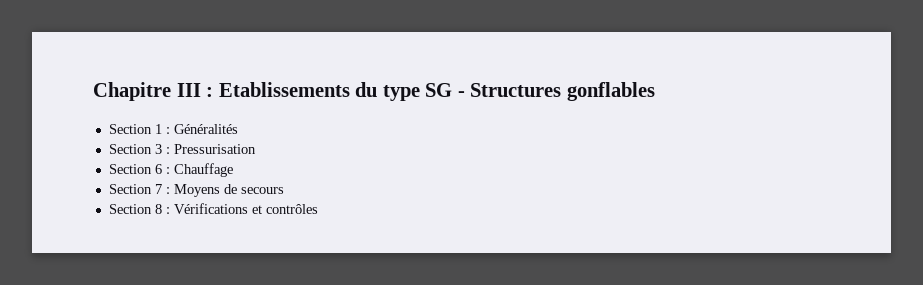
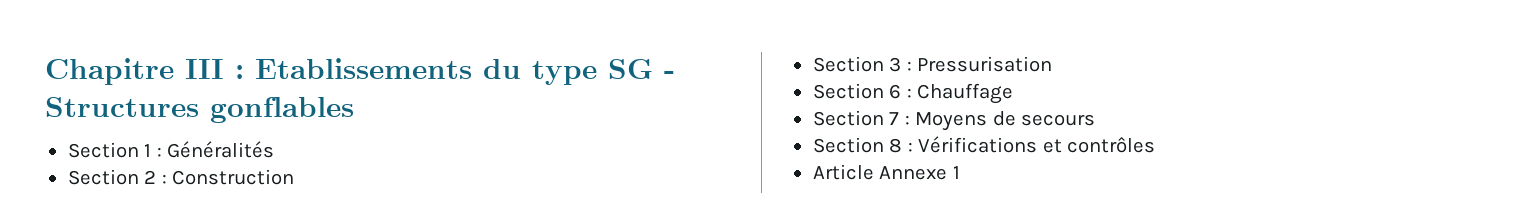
+ Section 2 : Construction
+ Article Annexe 1

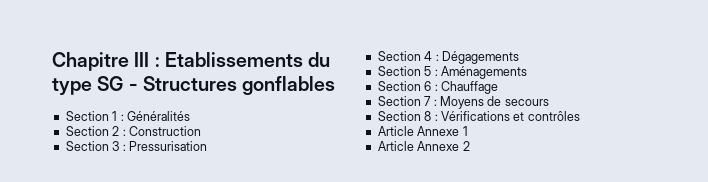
+ Section 4 : Dégagements
+ Section 5 : Aménagements
+ Article Annexe 2

